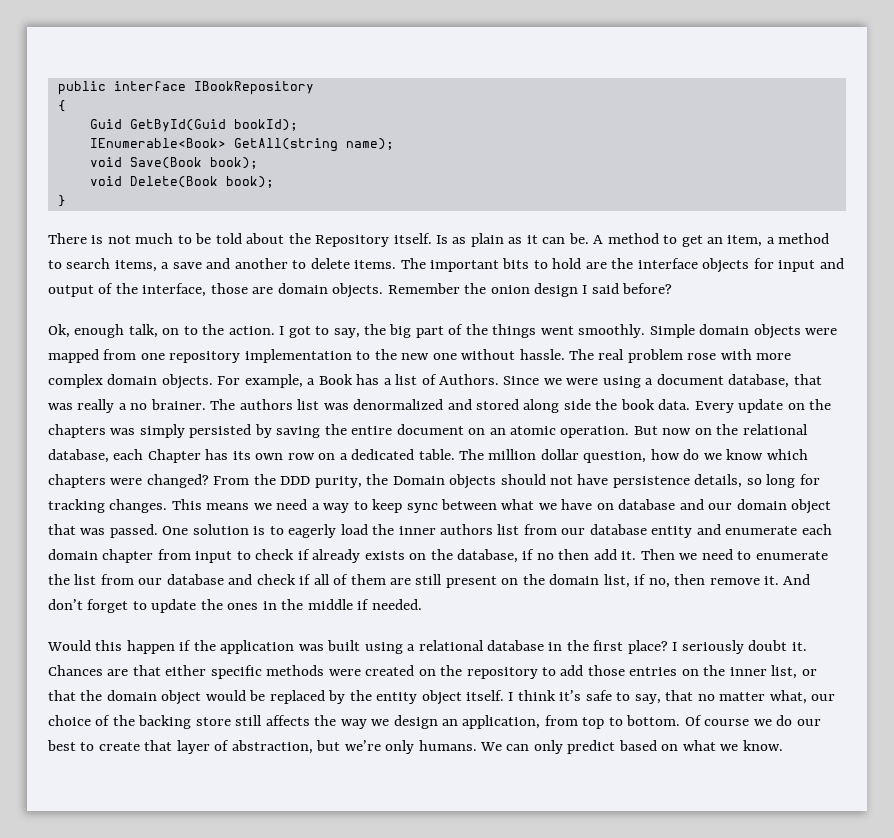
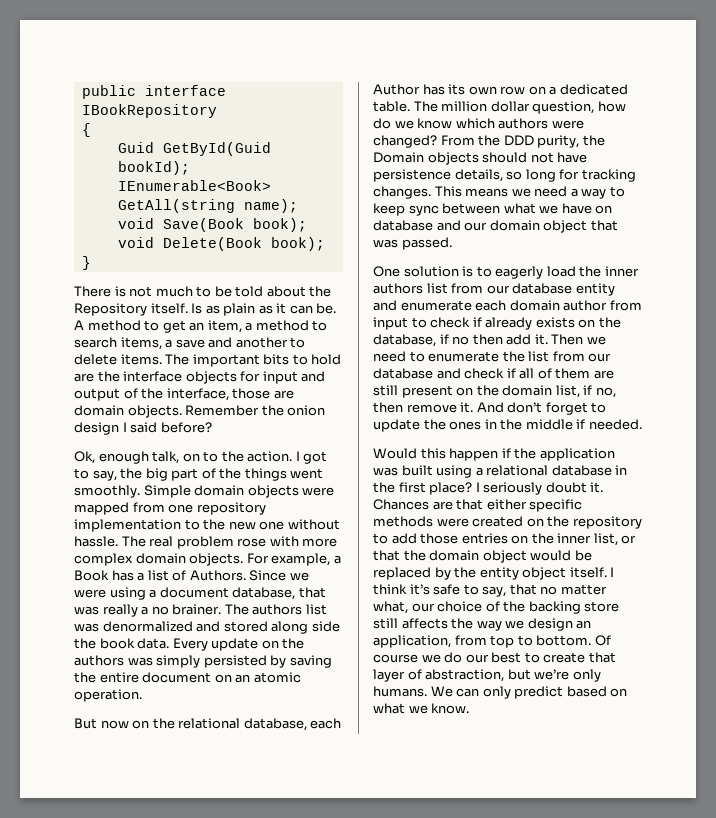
- Every update on the chapters was simply persisted by saving the entire document on an atomic operation. But now on the relational database, each Chapter has its own row on a dedicated table.
+ Every update on the authors was simply persisted by saving the entire document on an atomic operation.
+ But now on the relational database, each Author has its own row on a dedicated table.
- The million dollar question, how do we know which chapters were changed?
+ The million dollar question, how do we know which authors were changed?
- This means we need a way to keep sync between what we have on database and our domain object that was passed. One solution is to eagerly load the inner authors list from our database entity and enumerate each domain chapter from input to check if already exists on the database, if no then add it.
+ This means we need a way to keep sync between what we have on database and our domain object that was passed.
+ One solution is to eagerly load the inner authors list from our database entity and enumerate each domain author from input to check if already exists on the database, if no then add it.

